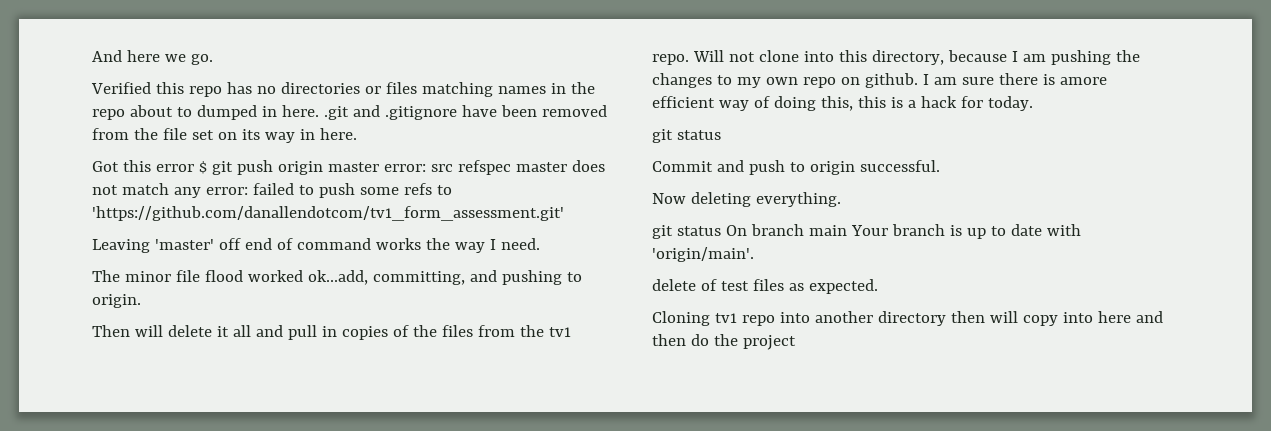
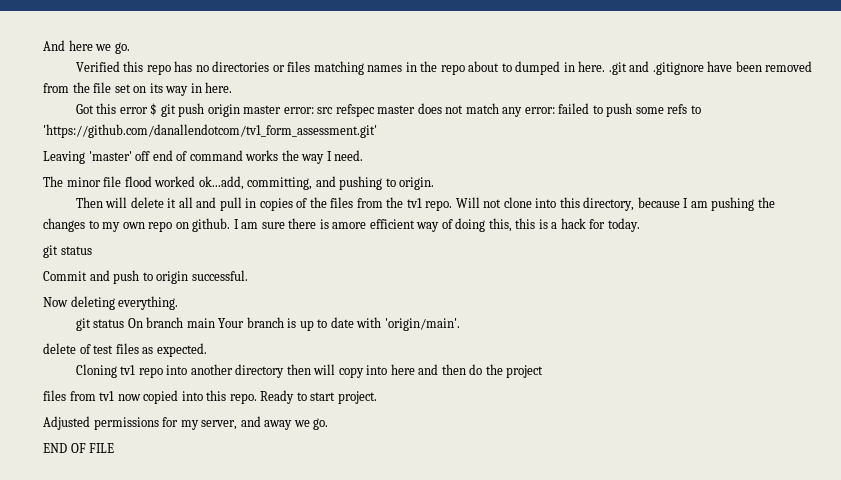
+ files from tv1 now copied into this repo. Ready to start project.
+ Adjusted permissions for my server, and away we go.
+ END OF FILE

